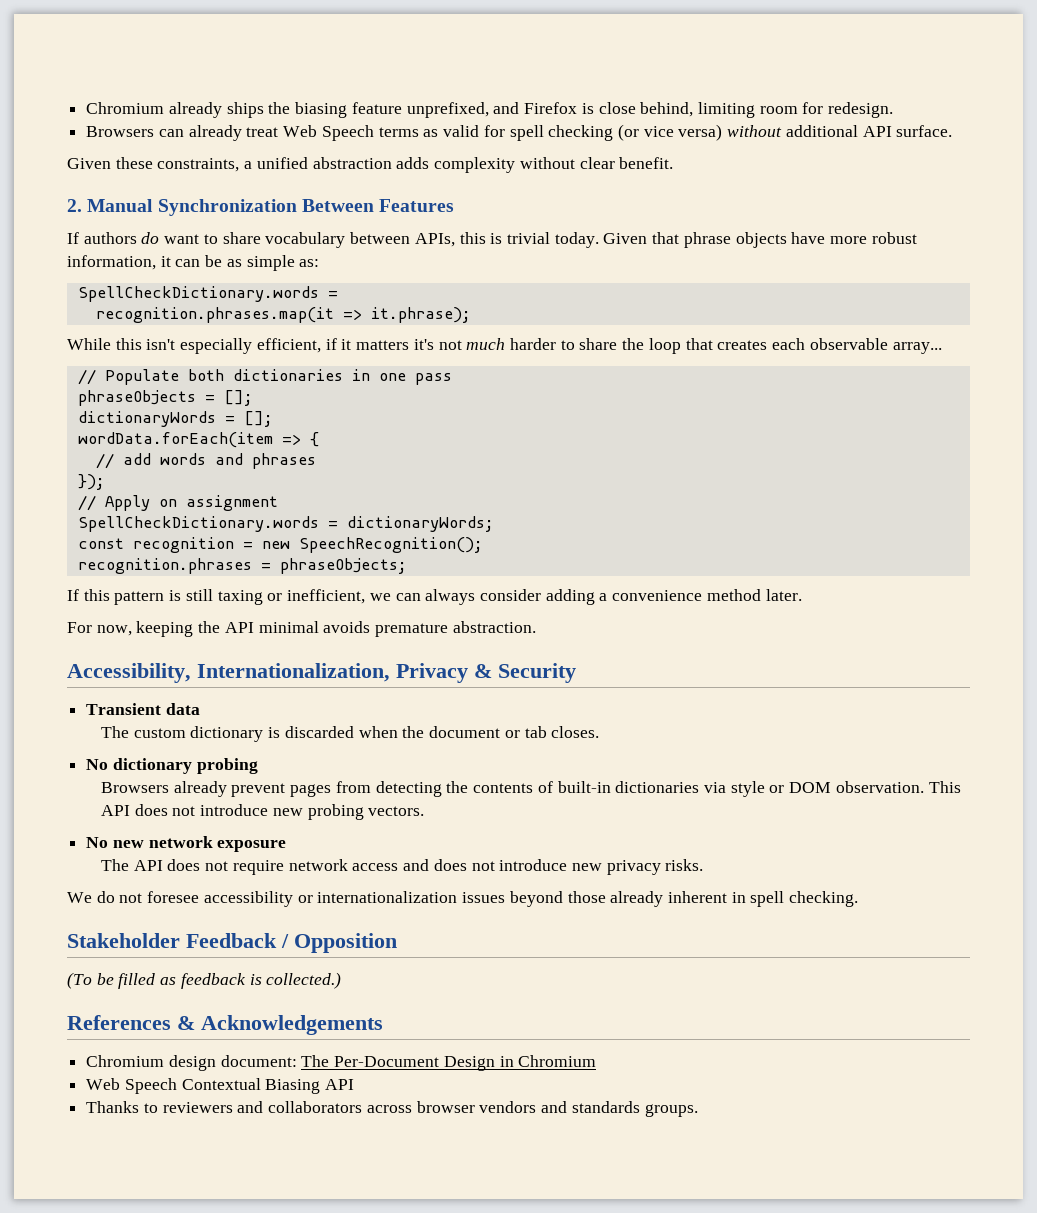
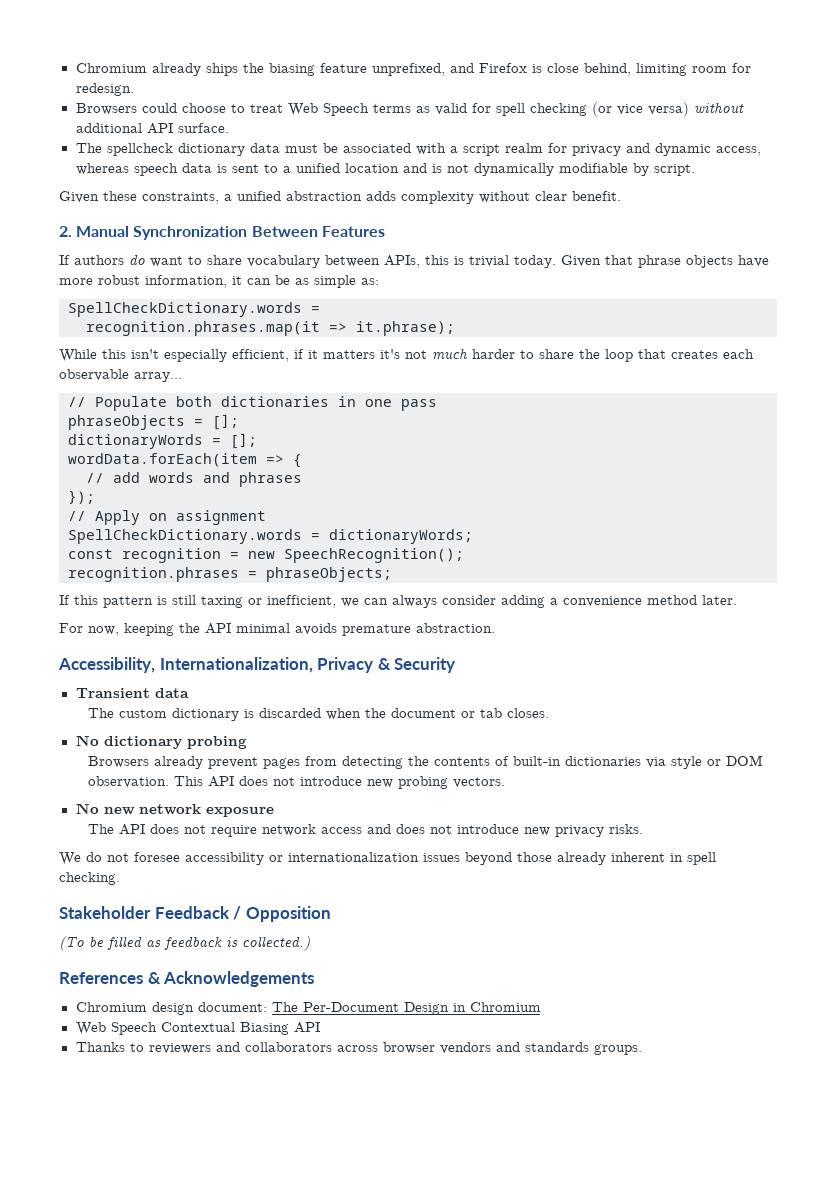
- Browsers can already treat Web Speech terms as valid for spell checking (or vice versa) without additional API surface.
+ Browsers could choose to treat Web Speech terms as valid for spell checking (or vice versa) without additional API surface.
+ The spellcheck dictionary data must be associated with a script realm for privacy and dynamic access, whereas speech data is sent to a unified location and is not dynamically modifiable by script.

